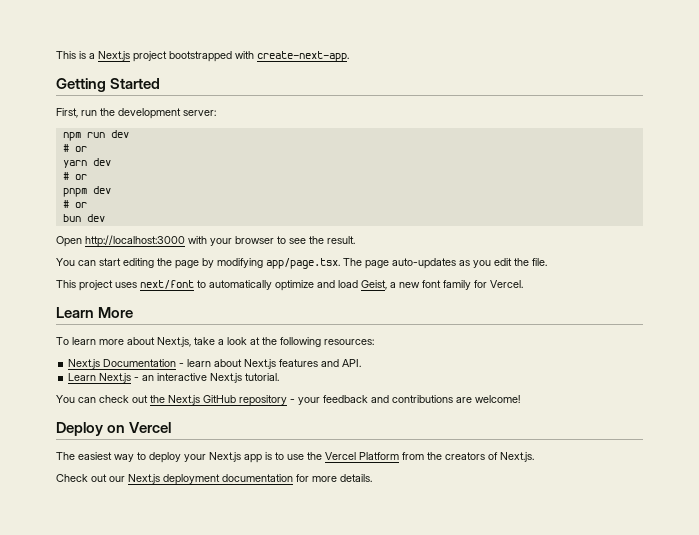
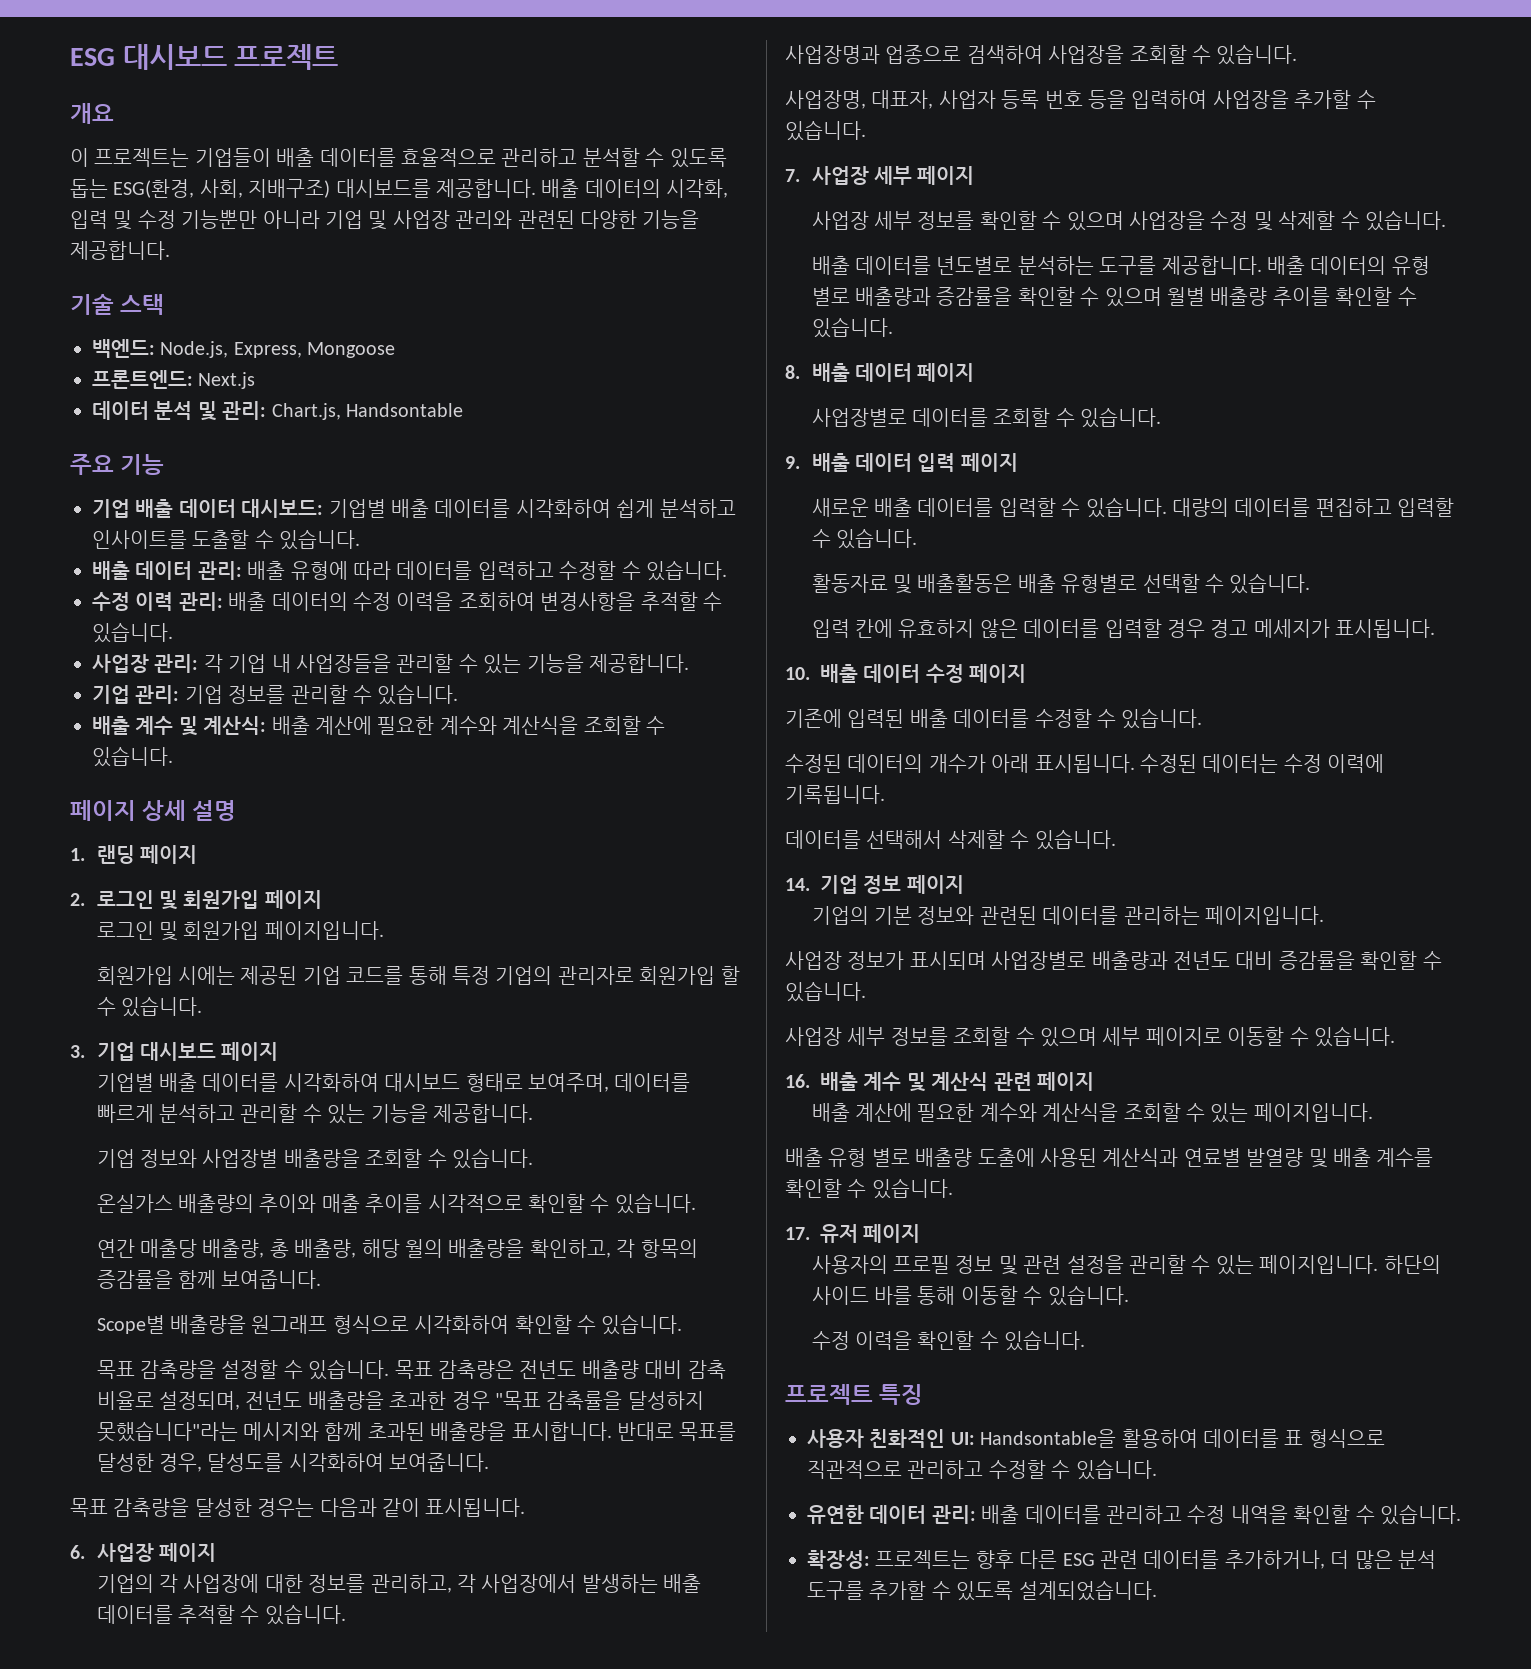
- This is a Next.js project bootstrapped with create-next-app.
- Getting Started
- First, run the development server:
- npm run dev
- # or
- yarn dev
- # or
- pnpm dev
- # or
- bun dev
- Open http://localhost:3000 with your browser to see the result.
- You can start editing the page by modifying app/page.tsx. The page auto-updates as you edit the file.
- This project uses next/font to automatically optimize and load Geist, a new font family for Vercel.
- Learn More
- To learn more about Next.js, take a look at the following resources:
- Next.js Documentation - learn about Next.js features and API.
- Learn Next.js - an interactive Next.js tutorial.
- You can check out the Next.js GitHub repository - your feedback and contributions are welcome!
- Deploy on Vercel
- The easiest way to deploy your Next.js app is to use the Vercel Platform from the creators of Next.js.
- Check out our Next.js deployment documentation for more details.
+ ESG 대시보드 프로젝트
+ 개요
+ 이 프로젝트는 기업들이 배출 데이터를 효율적으로 관리하고 분석할 수 있도록 돕는 ESG(환경, 사회, 지배구조) 대시보드를 제공합니다. 배출 데이터의 시각화, 입력 및 수정 기능뿐만 아니라 기업 및 사업장 관리와 관련된 다양한 기능을 제공합니다.
+ 기술 스택
+ 백엔드: Node.js, Express, Mongoose
+ 프론트엔드: Next.js
+ 데이터 분석 및 관리: Chart.js, Handsontable
+ 주요 기능
+ 기업 배출 데이터 대시보드: 기업별 배출 데이터를 시각화하여 쉽게 분석하고 인사이트를 도출할 수 있습니다.
+ 배출 데이터 관리: 배출 유형에 따라 데이터를 입력하고 수정할 수 있습니다.
+ 수정 이력 관리: 배출 데이터의 수정 이력을 조회하여 변경사항을 추적할 수 있습니다.
+ 사업장 관리: 각 기업 내 사업장들을 관리할 수 있는 기능을 제공합니다.
+ 기업 관리: 기업 정보를 관리할 수 있습니다.
+ 배출 계수 및 계산식: 배출 계산에 필요한 계수와 계산식을 조회할 수 있습니다.
+ 페이지 상세 설명
+ 1. 랜딩 페이지
+ 2. 로그인 및 회원가입 페이지
+ 로그인 및 회원가입 페이지입니다.
+ 회원가입 시에는 제공된 기업 코드를 통해 특정 기업의 관리자로 회원가입 할 수 있습니다.
+ 3. 기업 대시보드 페이지
+ 기업별 배출 데이터를 시각화하여 대시보드 형태로 보여주며, 데이터를 빠르게 분석하고 관리할 수 있는 기능을 제공합니다.
+ 기업 정보와 사업장별 배출량을 조회할 수 있습니다.
+ 온실가스 배출량의 추이와 매출 추이를 시각적으로 확인할 수 있습니다.
+ 연간 매출당 배출량, 총 배출량, 해당 월의 배출량을 확인하고, 각 항목의 증감률을 함께 보여줍니다.
+ Scope별 배출량을 원그래프 형식으로 시각화하여 확인할 수 있습니다.
+ 목표 감축량을 설정할 수 있습니다. 목표 감축량은 전년도 배출량 대비 감축 비율로 설정되며, 전년도 배출량을 초과한 경우 "목표 감축률을 달성하지 못했습니다"라는 메시지와 함께 초과된 배출량을 표시합니다. 반대로 목표를 달성한 경우, 달성도를 시각화하여 보여줍니다.
+ 목표 감축량을 달성한 경우는 다음과 같이 표시됩니다.
+ 6. 사업장 페이지
+ 기업의 각 사업장에 대한 정보를 관리하고, 각 사업장에서 발생하는 배출 데이터를 추적할 수 있습니다.
+ 사업장명과 업종으로 검색하여 사업장을 조회할 수 있습니다.
+ 사업장명, 대표자, 사업자 등록 번호 등을 입력하여 사업장을 추가할 수 있습니다.
+ 7. 사업장 세부 페이지
+ 사업장 세부 정보를 확인할 수 있으며 사업장을 수정 및 삭제할 수 있습니다.
+ 배출 데이터를 년도별로 분석하는 도구를 제공합니다. 배출 데이터의 유형 별로 배출량과 증감률을 확인할 수 있으며 월별 배출량 추이를 확인할 수 있습니다.
+ 8. 배출 데이터 페이지
+ 사업장별로 데이터를 조회할 수 있습니다.
+ 9. 배출 데이터 입력 페이지
+ 새로운 배출 데이터를 입력할 수 있습니다. 대량의 데이터를 편집하고 입력할 수 있습니다.
+ 활동자료 및 배출활동은 배출 유형별로 선택할 수 있습니다.
+ 입력 칸에 유효하지 않은 데이터를 입력할 경우 경고 메세지가 표시됩니다.
+ 10. 배출 데이터 수정 페이지
+ 기존에 입력된 배출 데이터를 수정할 수 있습니다.
+ 수정된 데이터의 개수가 아래 표시됩니다. 수정된 데이터는 수정 이력에 기록됩니다.
+ 데이터를 선택해서 삭제할 수 있습니다.
+ 14. 기업 정보 페이지
+ 기업의 기본 정보와 관련된 데이터를 관리하는 페이지입니다.
+ 사업장 정보가 표시되며 사업장별로 배출량과 전년도 대비 증감률을 확인할 수 있습니다.
+ 사업장 세부 정보를 조회할 수 있으며 세부 페이지로 이동할 수 있습니다.
+ 16. 배출 계수 및 계산식 관련 페이지
+ 배출 계산에 필요한 계수와 계산식을 조회할 수 있는 페이지입니다.
+ 배출 유형 별로 배출량 도출에 사용된 계산식과 연료별 발열량 및 배출 계수를 확인할 수 있습니다.
+ 17. 유저 페이지
+ 사용자의 프로필 정보 및 관련 설정을 관리할 수 있는 페이지입니다. 하단의 사이드 바를 통해 이동할 수 있습니다.
+ 수정 이력을 확인할 수 있습니다.
+ 프로젝트 특징
+ 사용자 친화적인 UI: Handsontable을 활용하여 데이터를 표 형식으로 직관적으로 관리하고 수정할 수 있습니다.
+ 유연한 데이터 관리: 배출 데이터를 관리하고 수정 내역을 확인할 수 있습니다.
+ 확장성: 프로젝트는 향후 다른 ESG 관련 데이터를 추가하거나, 더 많은 분석 도구를 추가할 수 있도록 설계되었습니다.

